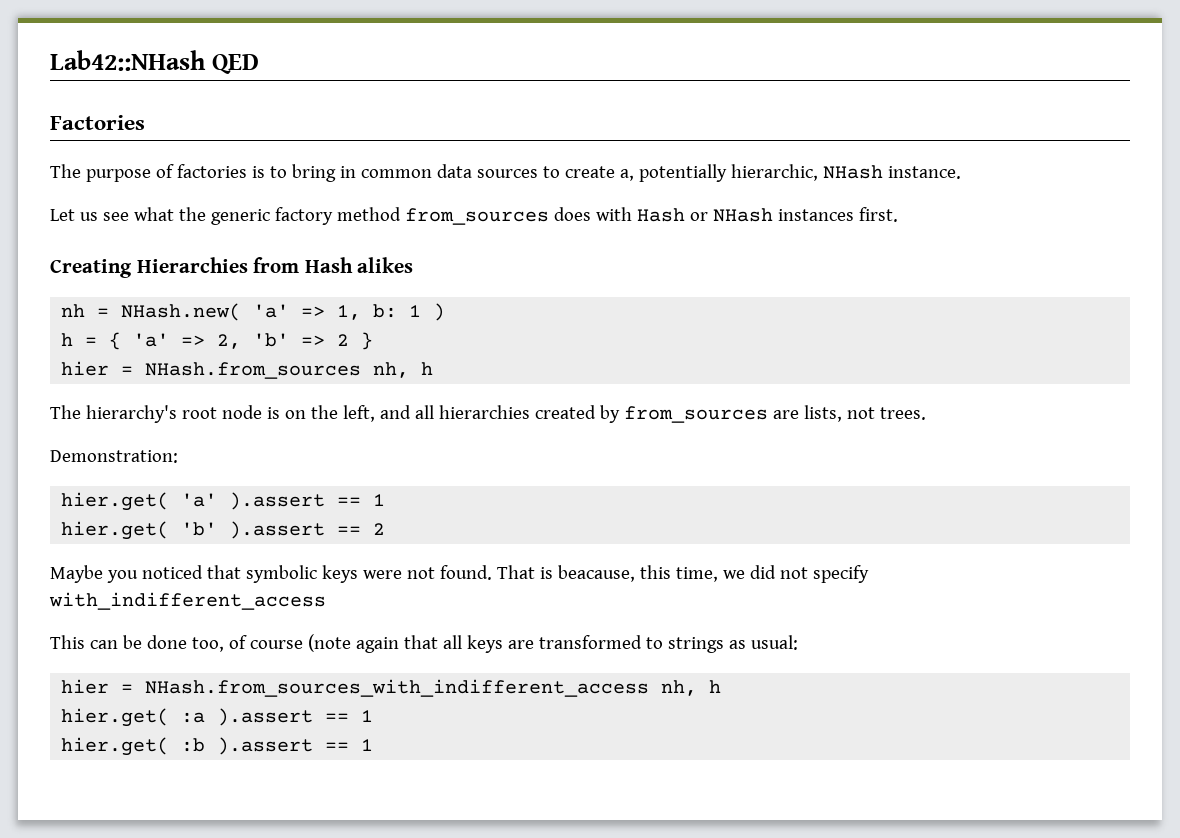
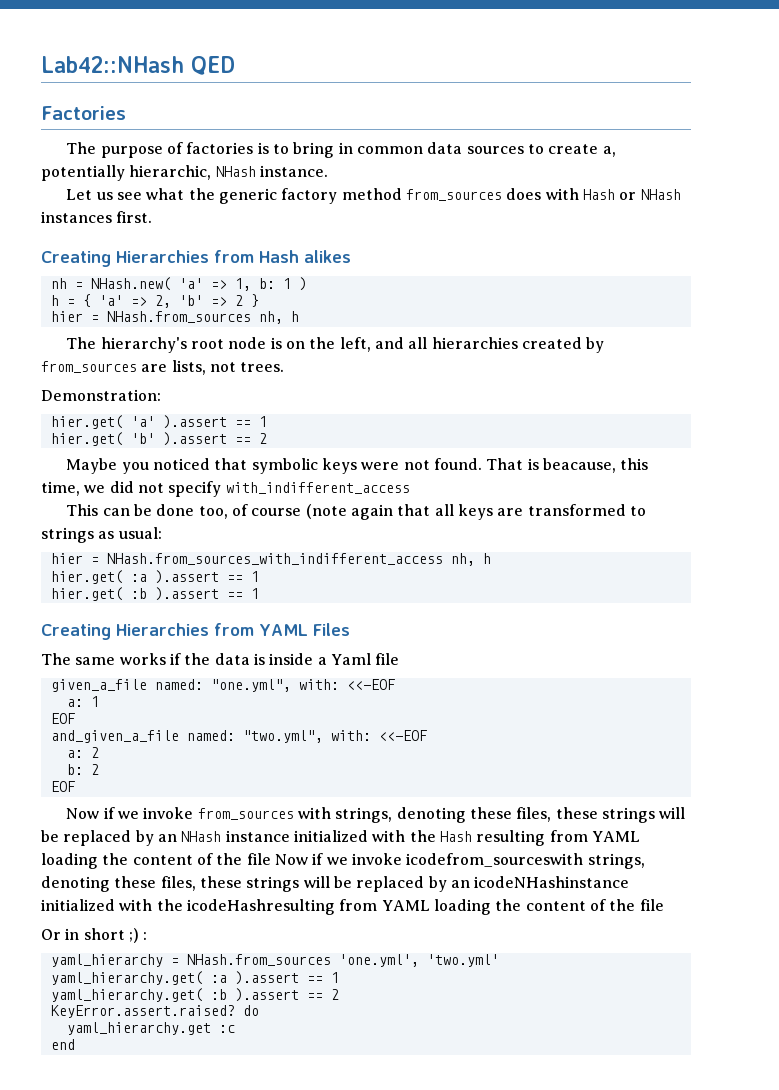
+ Creating Hierarchies from YAML Files
+ The same works if the data is inside a Yaml file
+ given_a_file named: "one.yml", with: <<-EOF
+ a: 1
+ EOF
+ and_given_a_file named: "two.yml", with: <<-EOF
+ a: 2
+ b: 2
+ EOF
+ Now if we invoke from_sources with strings, denoting these files, these strings will be replaced by an NHash instance initialized with the Hash resulting from YAML loading the content of the file Now if we invoke icodefrom_sourceswith strings, denoting these files, these strings will be replaced by an icodeNHashinstance initialized with the icodeHashresulting from YAML loading the content of the file
+ Or in short ;) :
+ yaml_hierarchy = NHash.from_sources 'one.yml', 'two.yml'
+ yaml_hierarchy.get( :a ).assert == 1
+ yaml_hierarchy.get( :b ).assert == 2
+ KeyError.assert.raised? do
+ yaml_hierarchy.get :c
+ end

